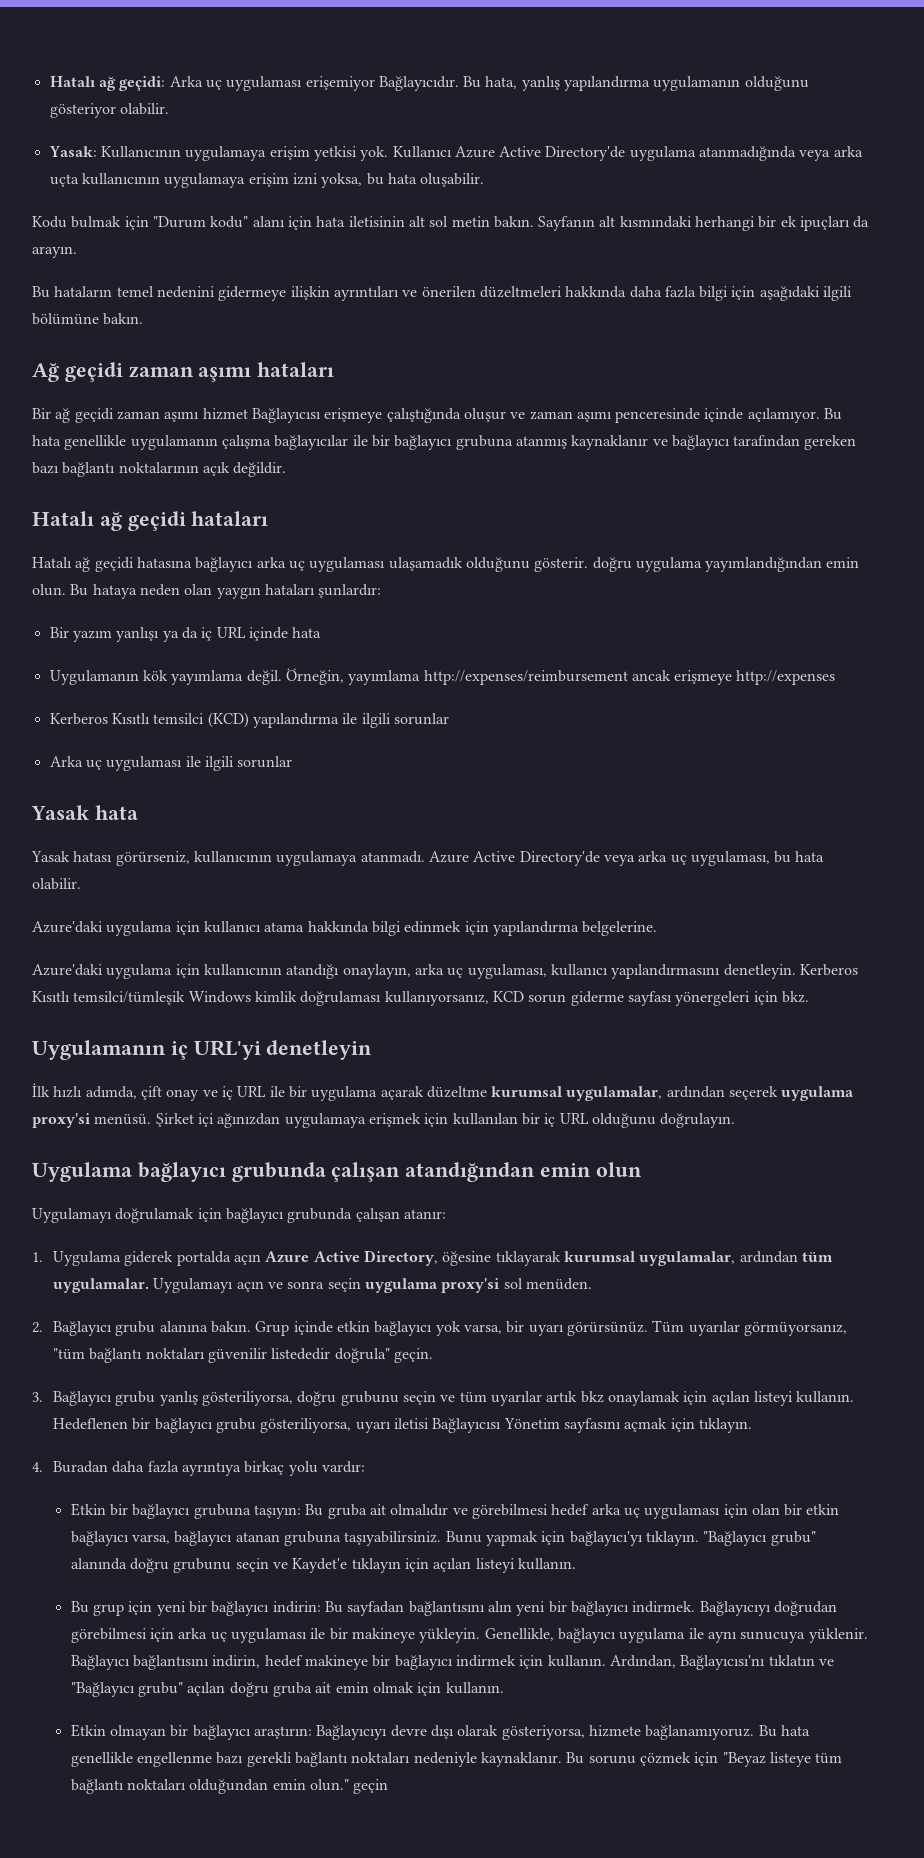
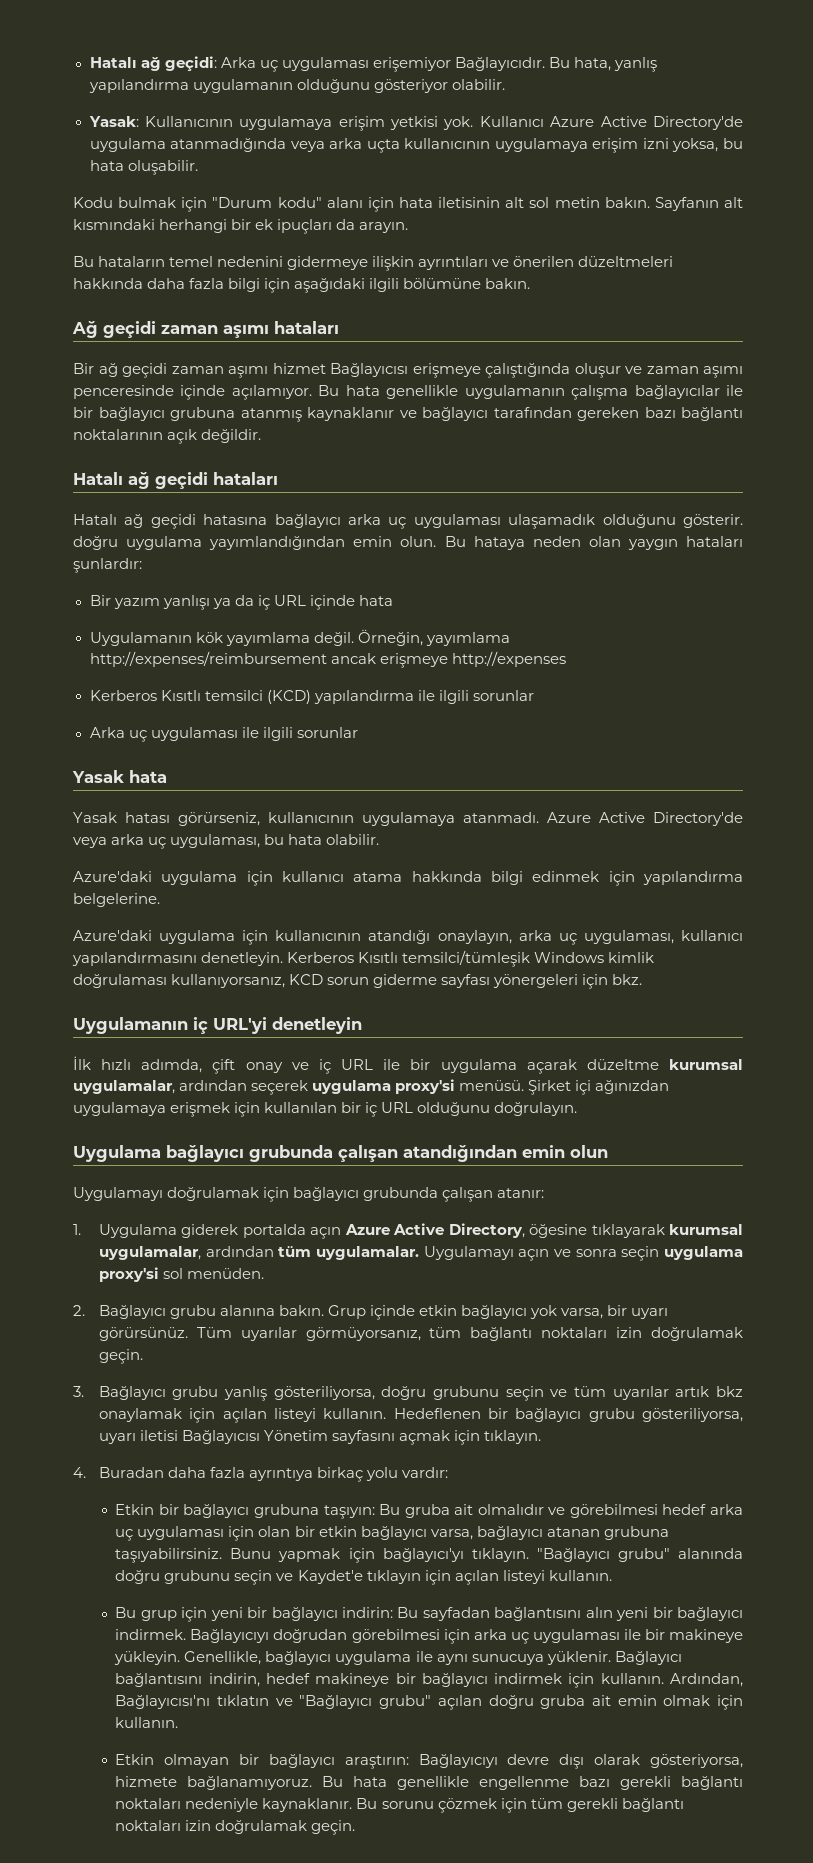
- Tüm uyarılar görmüyorsanız, "tüm bağlantı noktaları güvenilir listededir doğrula" geçin.
+ Tüm uyarılar görmüyorsanız, tüm bağlantı noktaları izin doğrulamak geçin.
- Bu sorunu çözmek için "Beyaz listeye tüm bağlantı noktaları olduğundan emin olun." geçin
+ Bu sorunu çözmek için tüm gerekli bağlantı noktaları izin doğrulamak geçin.

